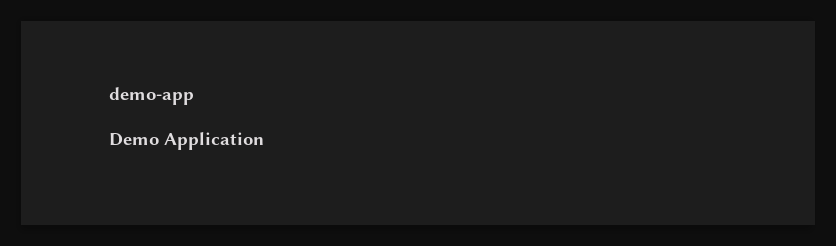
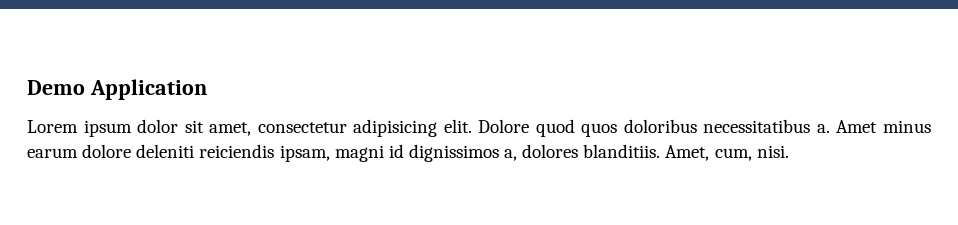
- demo-app
+ Lorem ipsum dolor sit amet, consectetur adipisicing elit. Dolore quod quos doloribus necessitatibus a. Amet minus earum dolore deleniti reiciendis ipsam, magni id dignissimos a, dolores blanditiis. Amet, cum, nisi.

